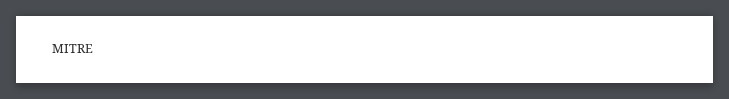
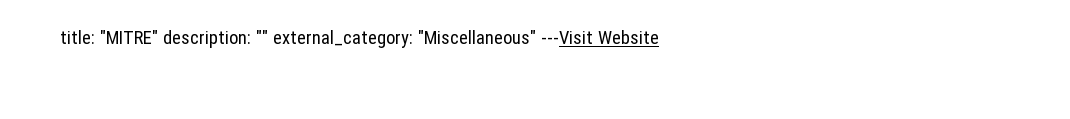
- MITRE
+ title: "MITRE" description: "" external_category: "Miscellaneous" ---Visit Website

